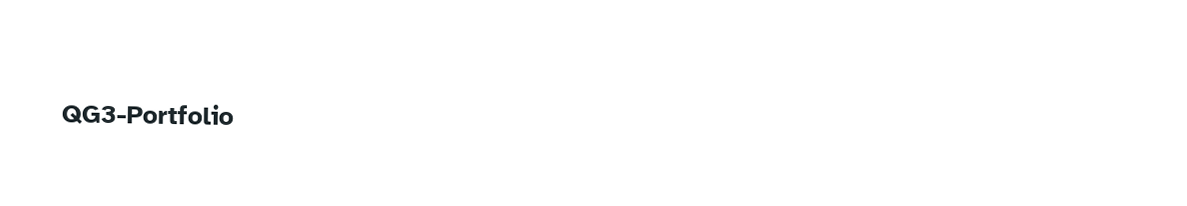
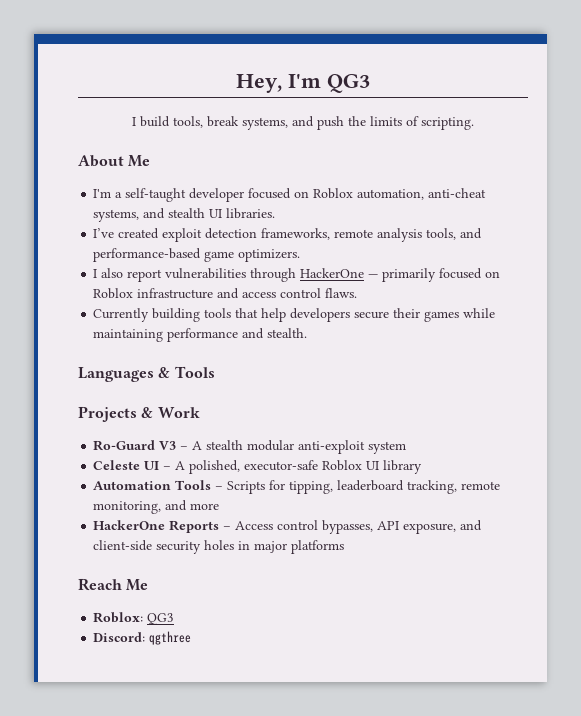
- QG3-Portfolio
+ Hey, I'm QG3
+ I build tools, break systems, and push the limits of scripting.
+ About Me
+ I'm a self-taught developer focused on Roblox automation, anti-cheat systems, and stealth UI libraries.
+ I’ve created exploit detection frameworks, remote analysis tools, and performance-based game optimizers.
+ I also report vulnerabilities through HackerOne — primarily focused on Roblox infrastructure and access control flaws.
+ Currently building tools that help developers secure their games while maintaining performance and stealth.
+ Languages & Tools
+ Projects & Work
+ Ro-Guard V3 – A stealth modular anti-exploit system
+ Celeste UI – A polished, executor-safe Roblox UI library
+ Automation Tools – Scripts for tipping, leaderboard tracking, remote monitoring, and more
+ HackerOne Reports – Access control bypasses, API exposure, and client-side security holes in major platforms
+ Reach Me
+ Roblox: QG3
+ Discord: qgthree

